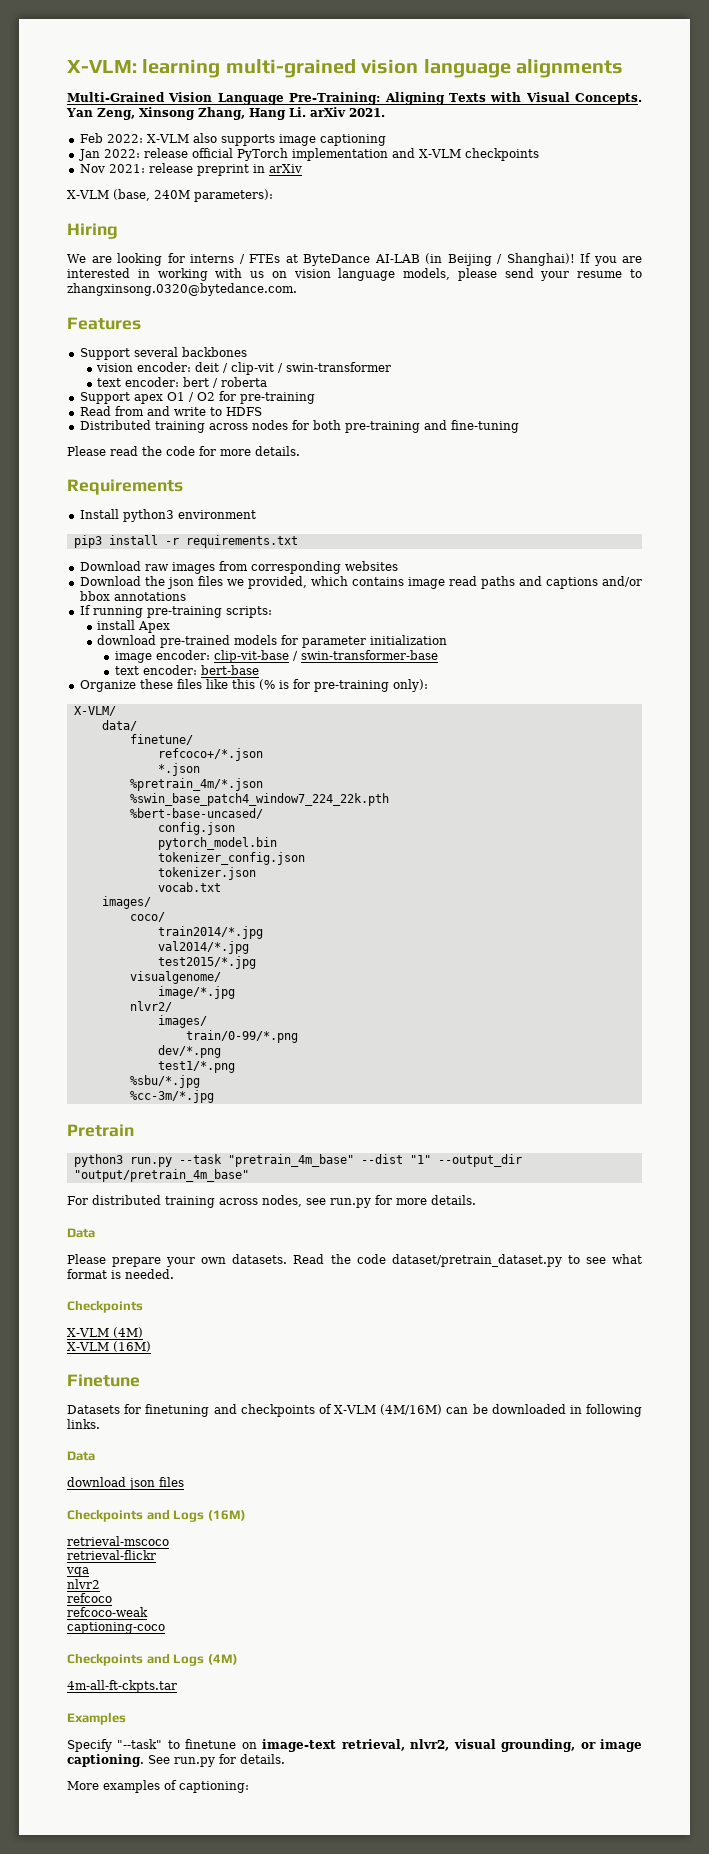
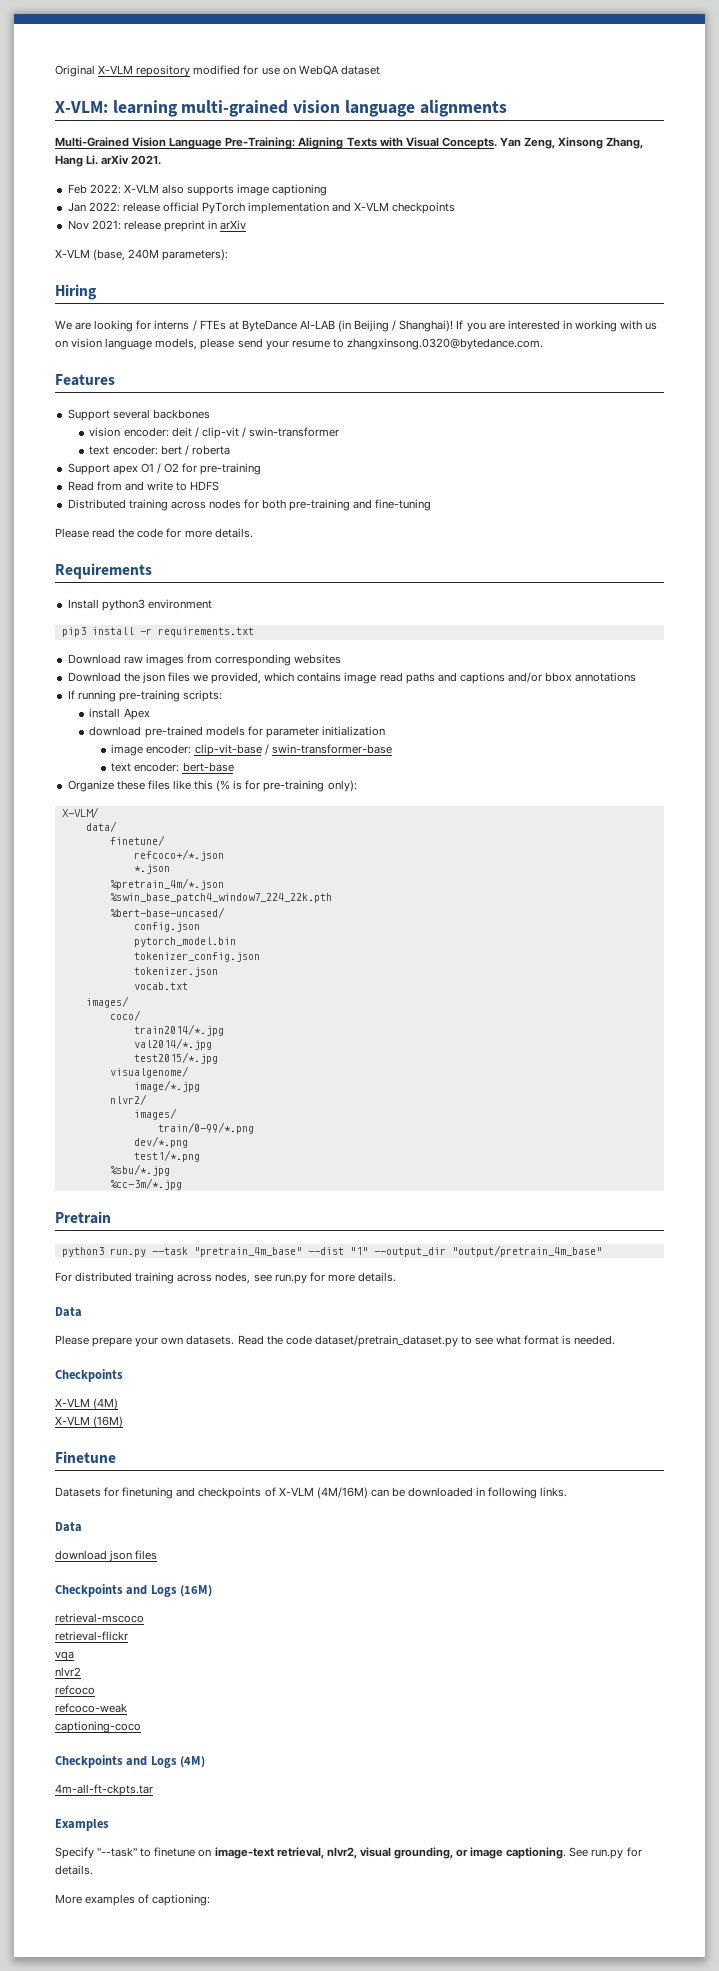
+ Original X-VLM repository modified for use on WebQA dataset

